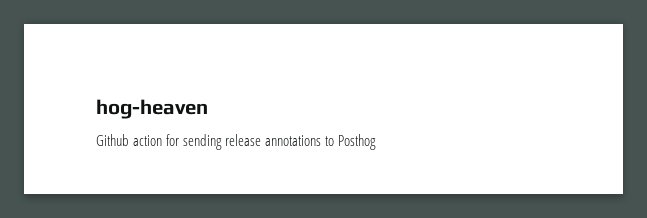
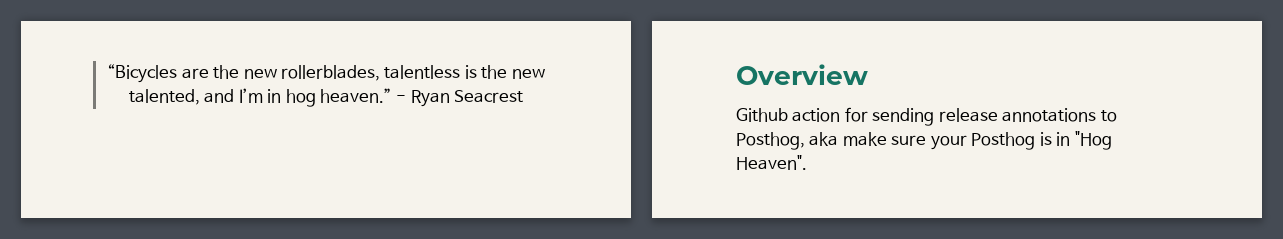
- hog-heaven
+ “Bicycles are the new rollerblades, talentless is the new talented, and I’m in hog heaven.” - Ryan Seacrest
+ Overview
- Github action for sending release annotations to Posthog
+ Github action for sending release annotations to Posthog, aka make sure your Posthog is in "Hog Heaven".

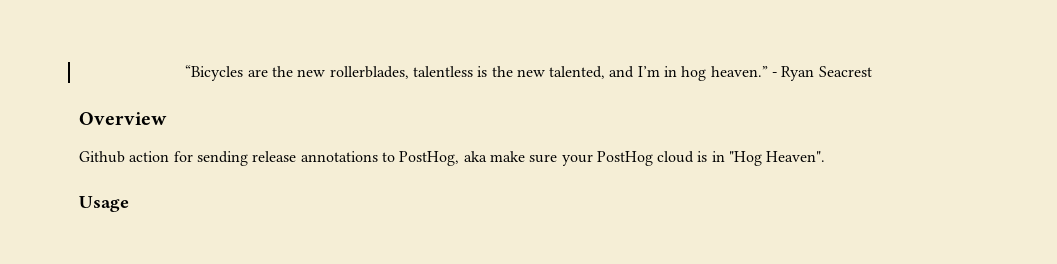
- Github action for sending release annotations to Posthog, aka make sure your Posthog is in "Hog Heaven".
+ Github action for sending release annotations to PostHog, aka make sure your PostHog cloud is in "Hog Heaven".
+ Usage

